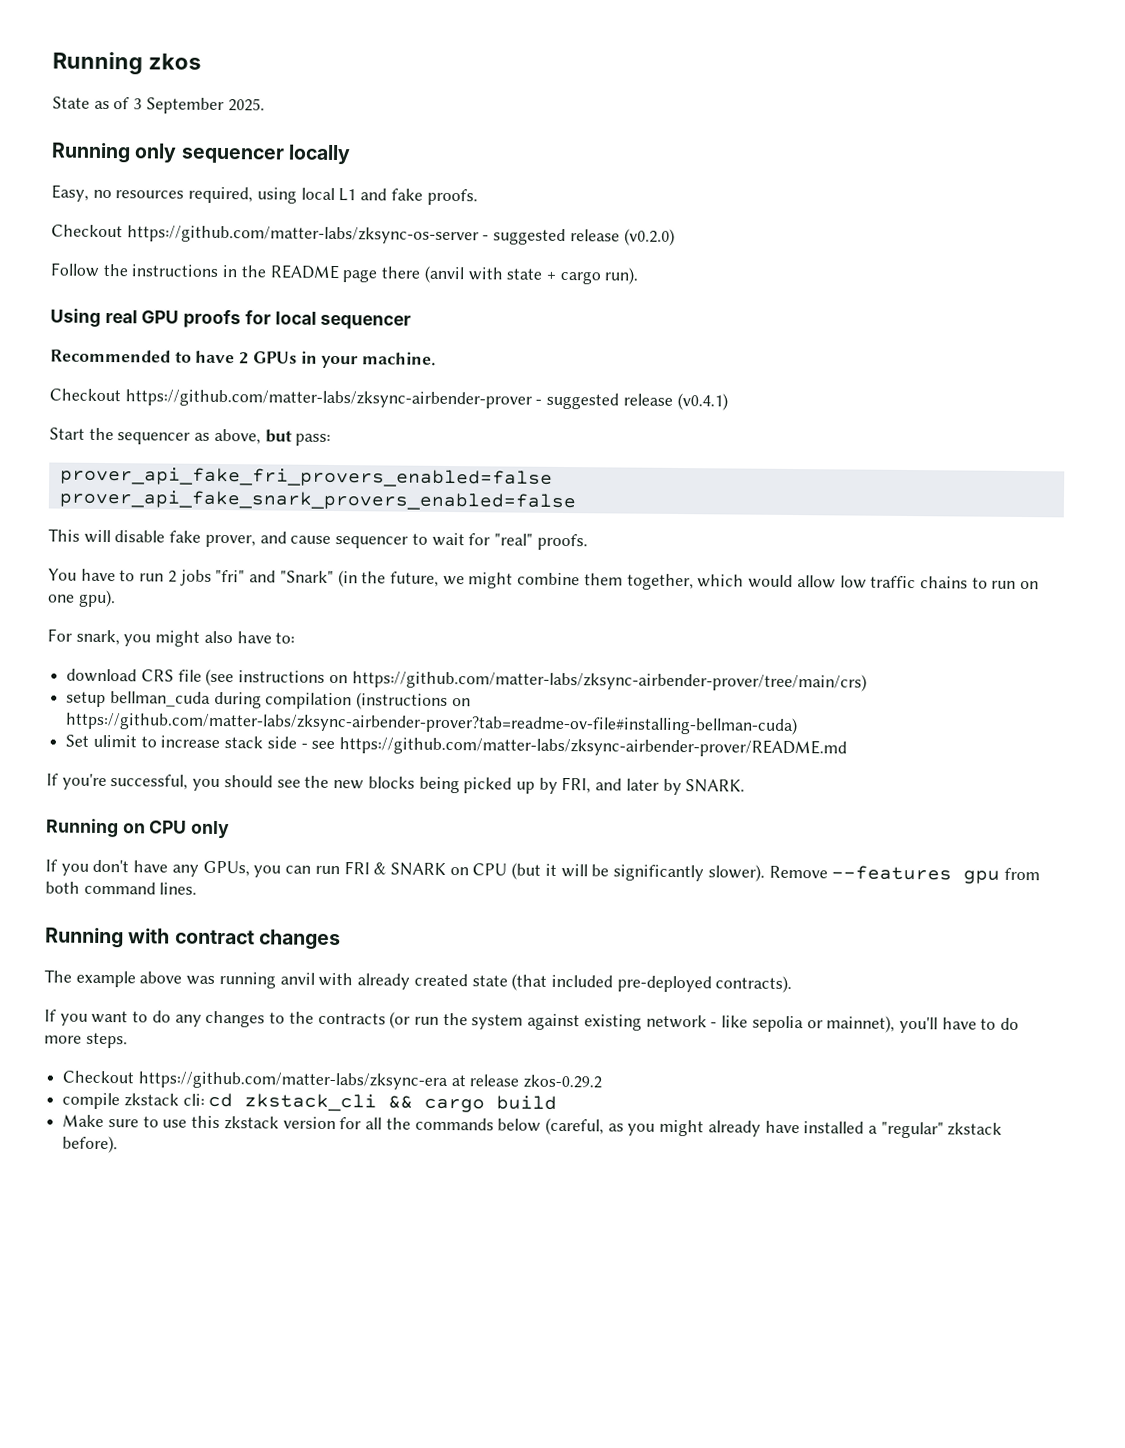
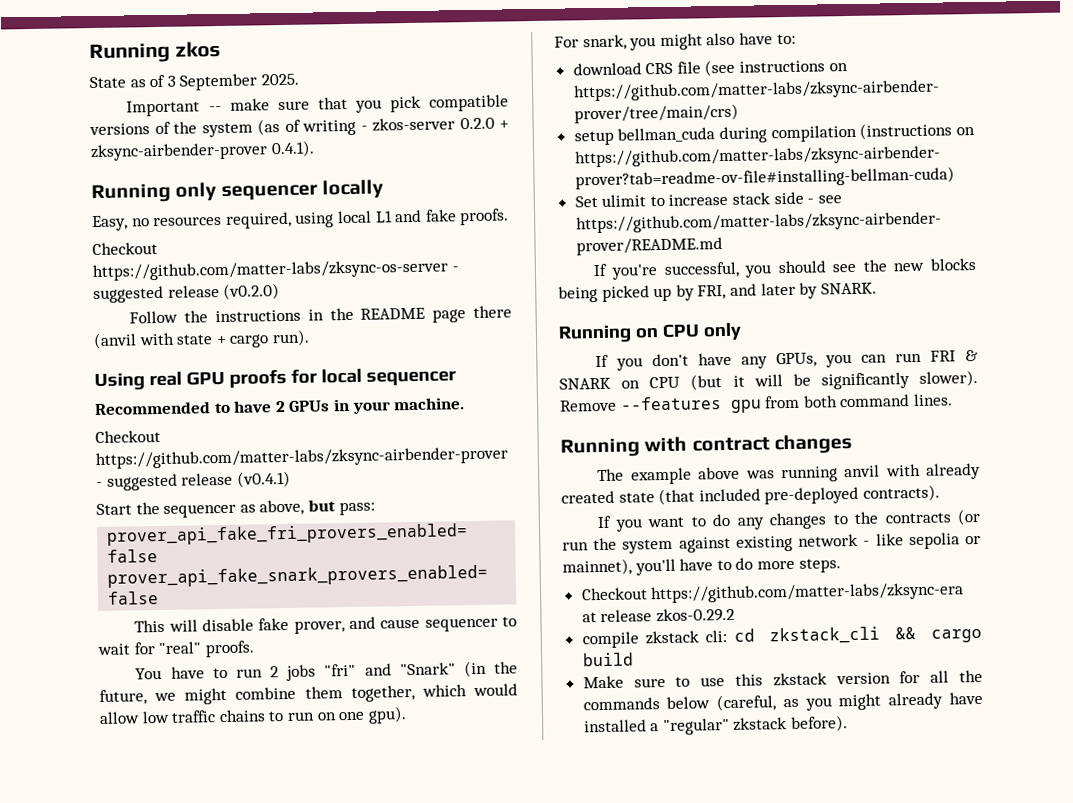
+ Important -- make sure that you pick compatible versions of the system (as of writing - zkos-server 0.2.0 + zksync-airbender-prover 0.4.1).

